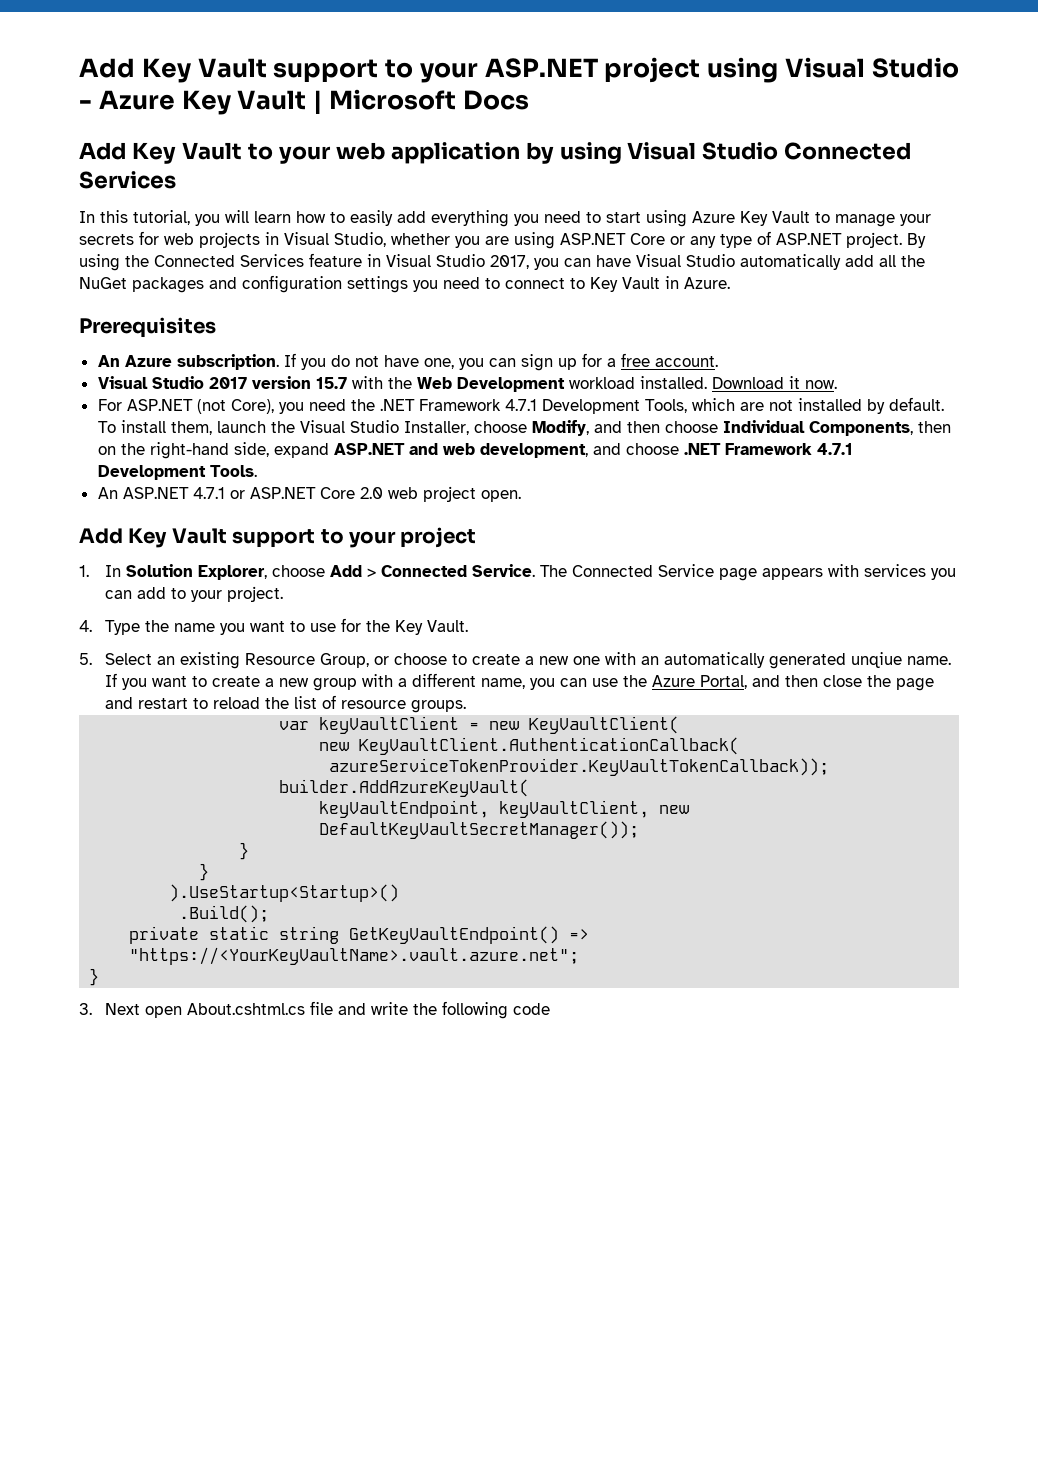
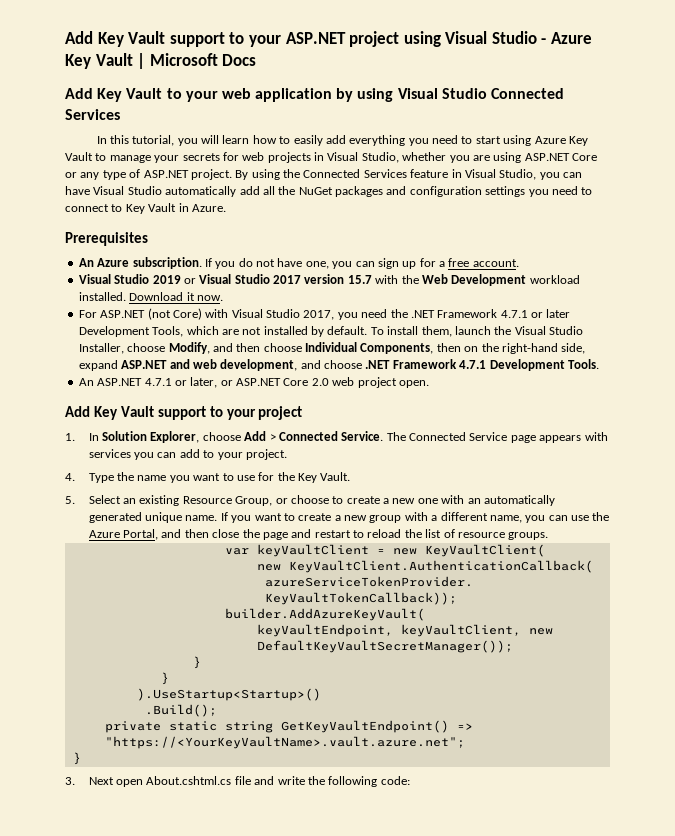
- By using the Connected Services feature in Visual Studio 2017, you can have Visual Studio automatically add all the NuGet packages and configuration settings you need to connect to Key Vault in Azure.
+ By using the Connected Services feature in Visual Studio, you can have Visual Studio automatically add all the NuGet packages and configuration settings you need to connect to Key Vault in Azure.
- Visual Studio 2017 version 15.7 with the Web Development workload installed.
+ Visual Studio 2019 or Visual Studio 2017 version 15.7 with the Web Development workload installed.
- For ASP.NET (not Core), you need the .NET Framework 4.7.1 Development Tools, which are not installed by default.
+ For ASP.NET (not Core) with Visual Studio 2017, you need the .NET Framework 4.7.1 or later Development Tools, which are not installed by default.
- An ASP.NET 4.7.1 or ASP.NET Core 2.0 web project open.
+ An ASP.NET 4.7.1 or later, or ASP.NET Core 2.0 web project open.
- 5. Select an existing Resource Group, or choose to create a new one with an automatically generated unqiue name.
+ 5. Select an existing Resource Group, or choose to create a new one with an automatically generated unique name.
- 3. Next open About.cshtml.cs file and write the following code
+ 3. Next open About.cshtml.cs file and write the following code:

